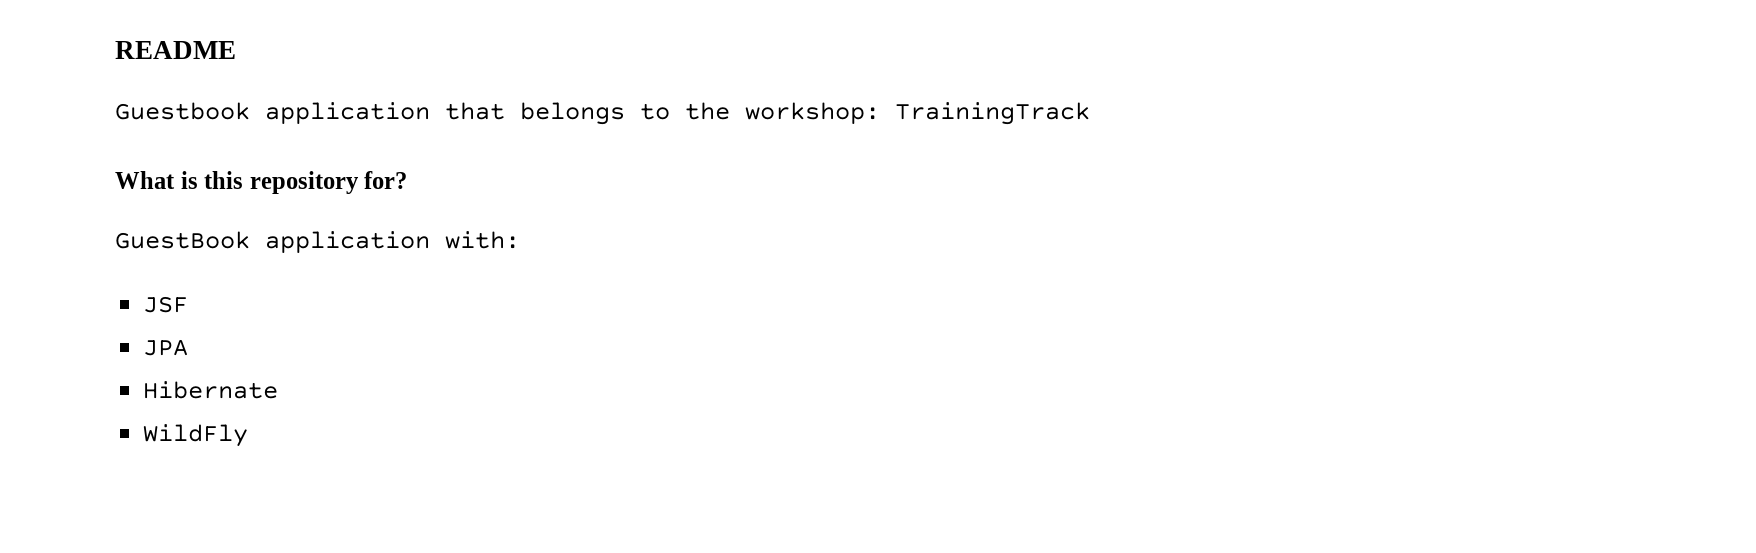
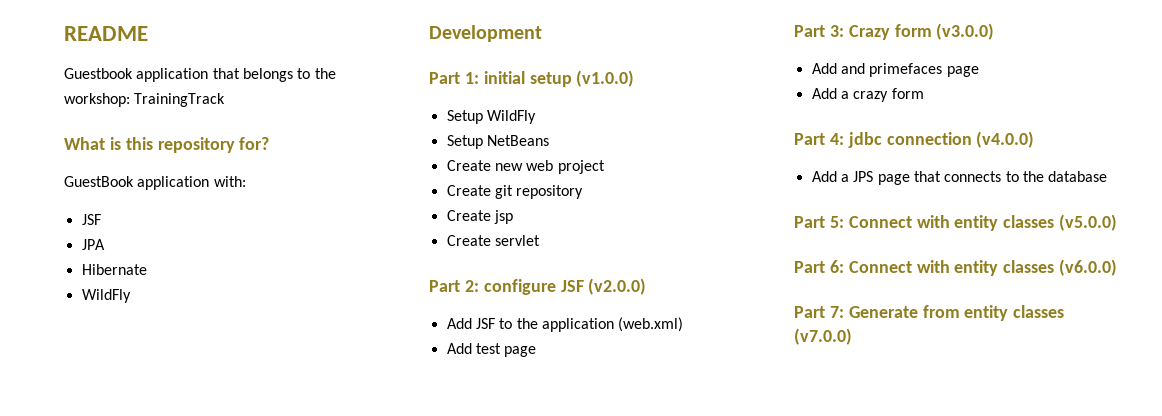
+ Development
+ Part 1: initial setup (v1.0.0)
+ Setup WildFly
+ Setup NetBeans
+ Create new web project
+ Create git repository
+ Create jsp
+ Create servlet
+ Part 2: configure JSF (v2.0.0)
+ Add JSF to the application (web.xml)
+ Add test page
+ Part 3: Crazy form (v3.0.0)
+ Add and primefaces page
+ Add a crazy form
+ Part 4: jdbc connection (v4.0.0)
+ Add a JPS page that connects to the database
+ Part 5: Connect with entity classes (v5.0.0)
+ Part 6: Connect with entity classes (v6.0.0)
+ Part 7: Generate from entity classes (v7.0.0)

